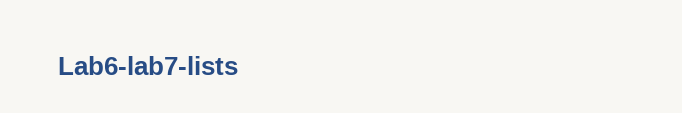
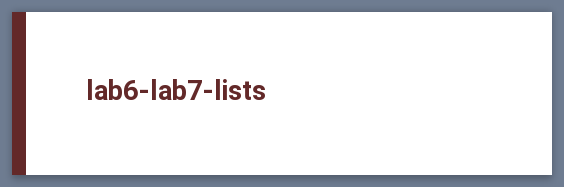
- Lab6-lab7-lists
+ lab6-lab7-lists

